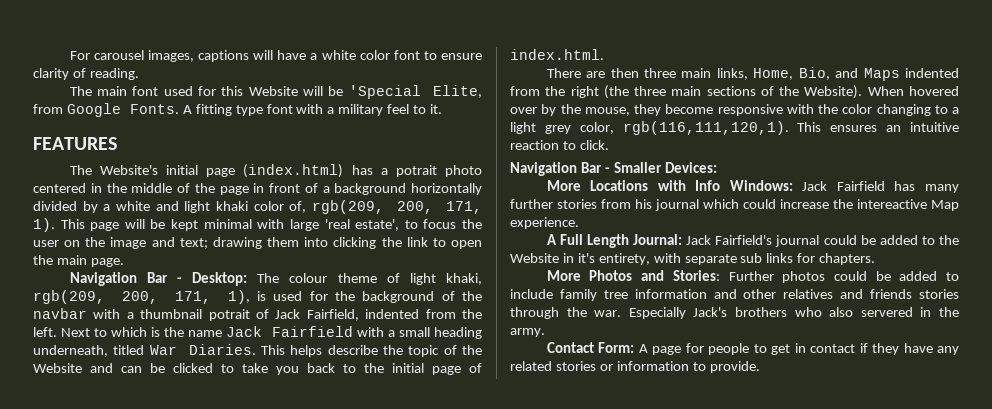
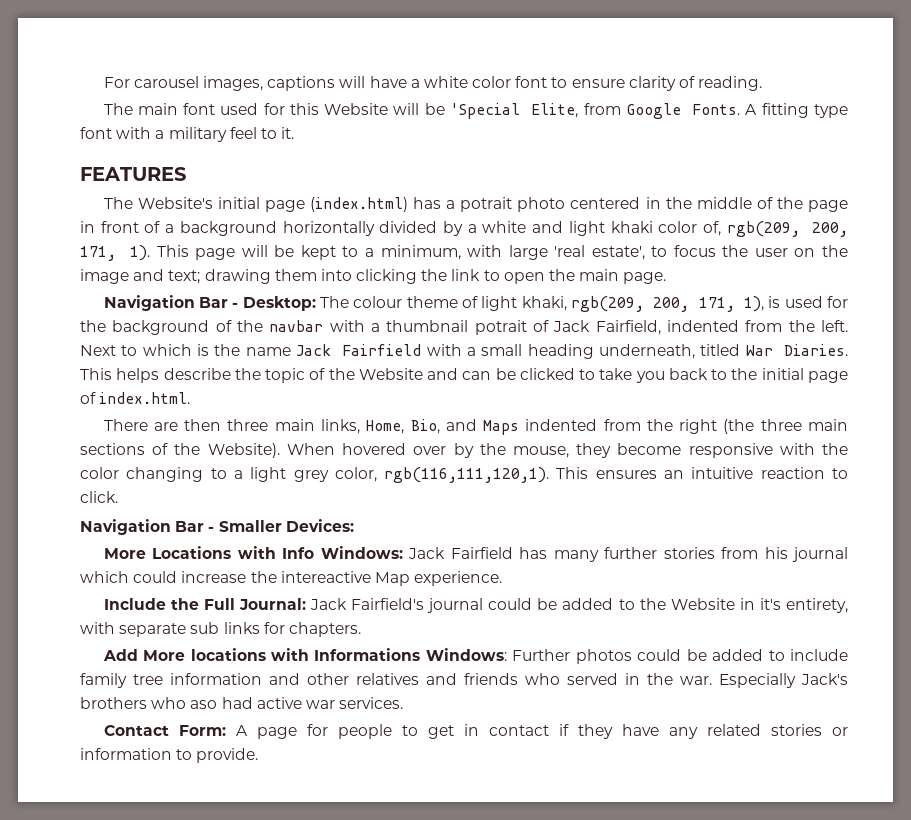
- This page will be kept minimal with large 'real estate', to focus the user on the image and text; drawing them into clicking the link to open the main page.
+ This page will be kept to a minimum, with large 'real estate', to focus the user on the image and text; drawing them into clicking the link to open the main page.
- A Full Length Journal: Jack Fairfield's journal could be added to the Website in it's entirety, with separate sub links for chapters.
+ Include the Full Journal: Jack Fairfield's journal could be added to the Website in it's entirety, with separate sub links for chapters.
- More Photos and Stories: Further photos could be added to include family tree information and other relatives and friends stories through the war.
+ Add More locations with Informations Windows: Further photos could be added to include family tree information and other relatives and friends who served in the war.
- Especially Jack's brothers who also servered in the army.
+ Especially Jack's brothers who aso had active war services.

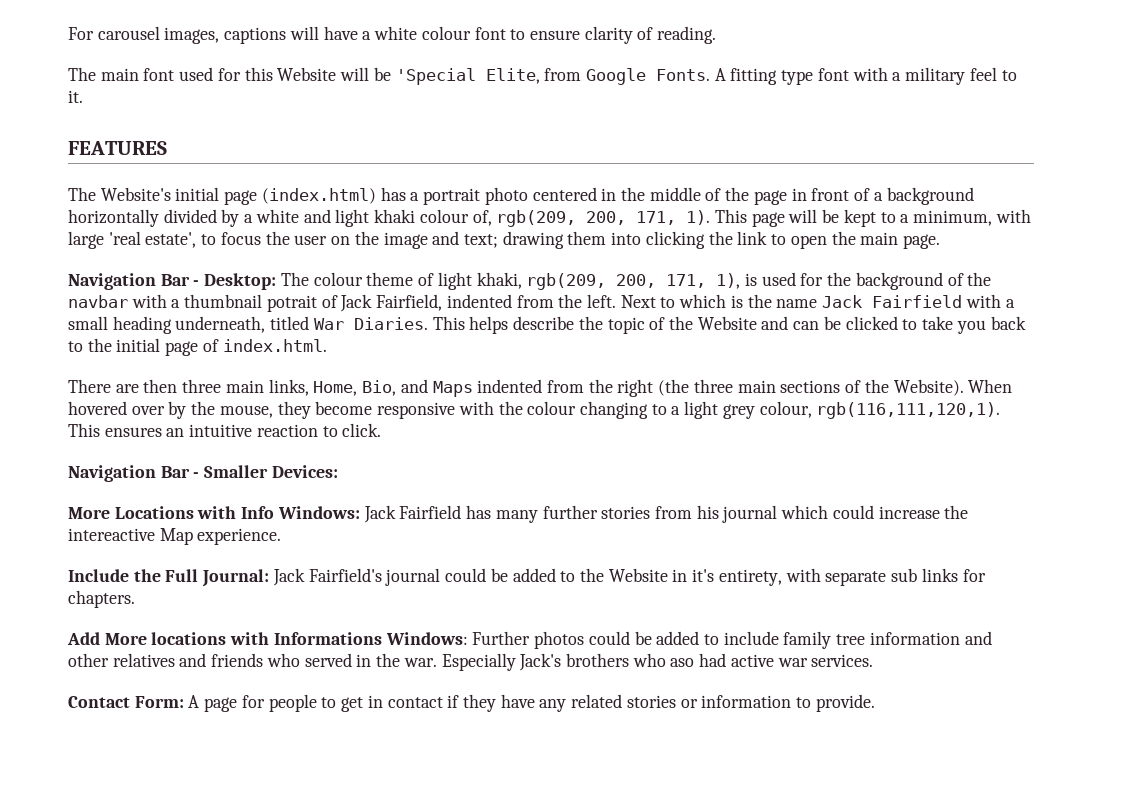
- For carousel images, captions will have a white color font to ensure clarity of reading.
+ For carousel images, captions will have a white colour font to ensure clarity of reading.
- The Website's initial page (index.html) has a potrait photo centered in the middle of the page in front of a background horizontally divided by a white and light khaki color of, rgb(209, 200, 171, 1).
+ The Website's initial page (index.html) has a portrait photo centered in the middle of the page in front of a background horizontally divided by a white and light khaki colour of, rgb(209, 200, 171, 1).
- When hovered over by the mouse, they become responsive with the color changing to a light grey color, rgb(116,111,120,1).
+ When hovered over by the mouse, they become responsive with the colour changing to a light grey colour, rgb(116,111,120,1).

